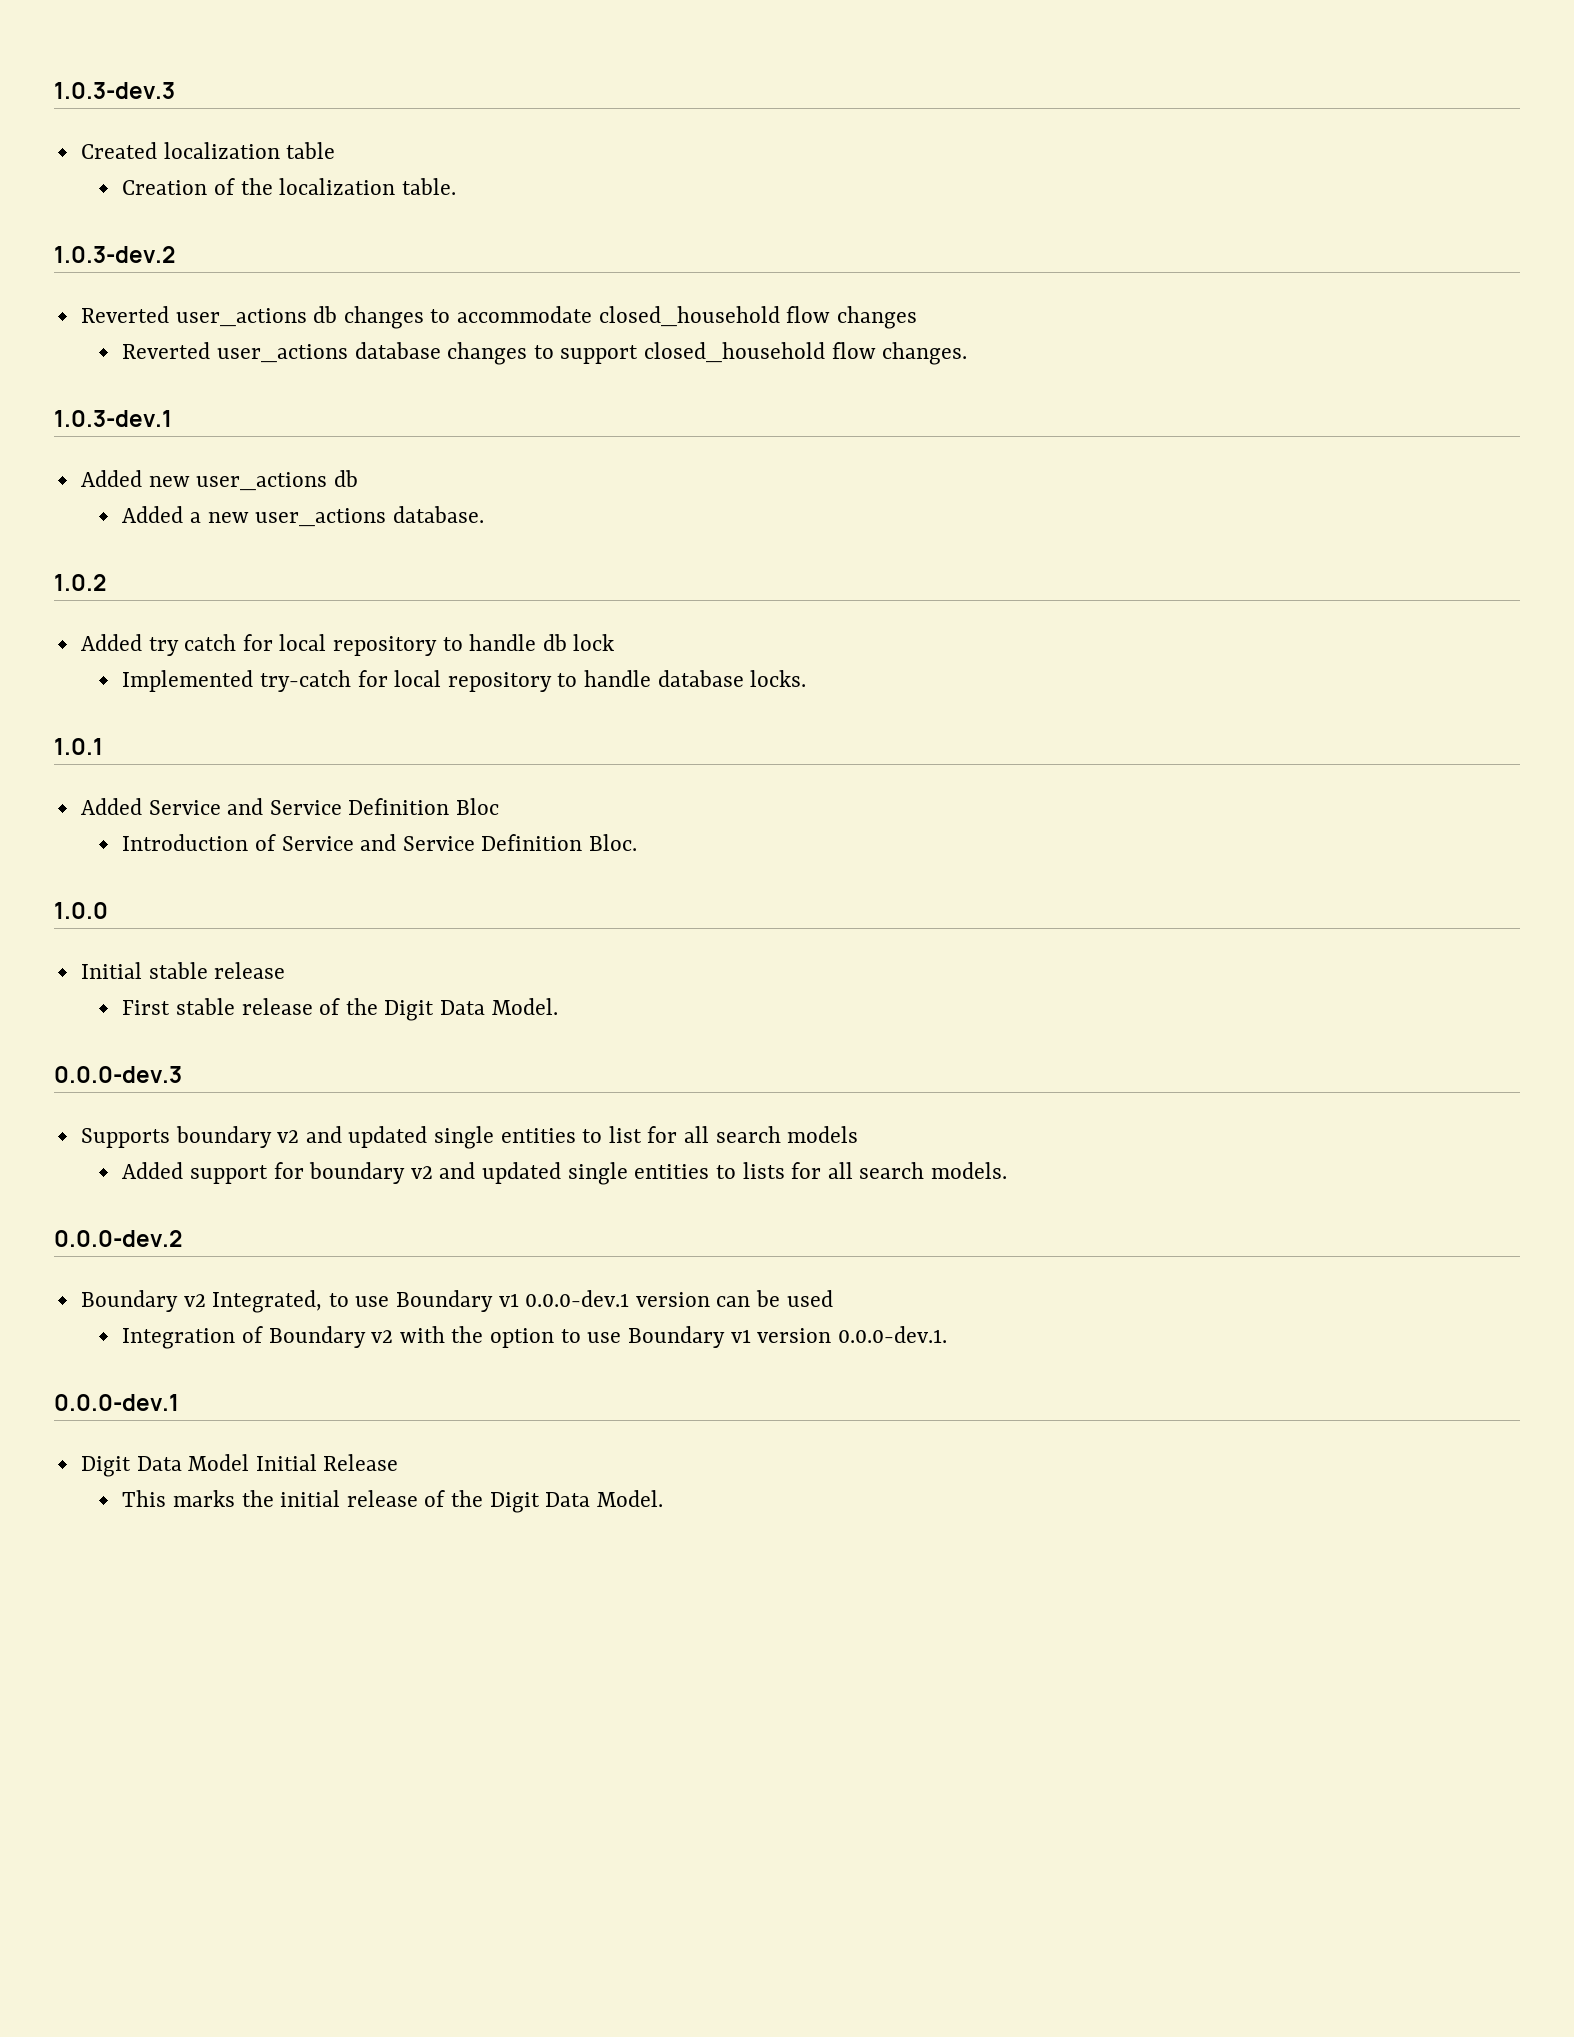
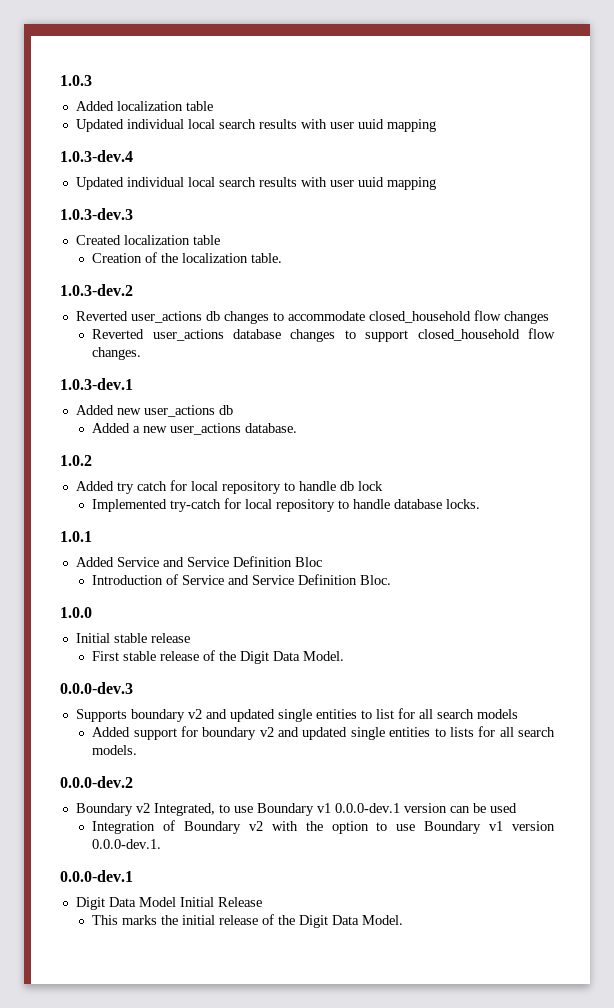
+ 1.0.3
+ Added localization table
+ Updated individual local search results with user uuid mapping
+ 1.0.3-dev.4
+ Updated individual local search results with user uuid mapping

